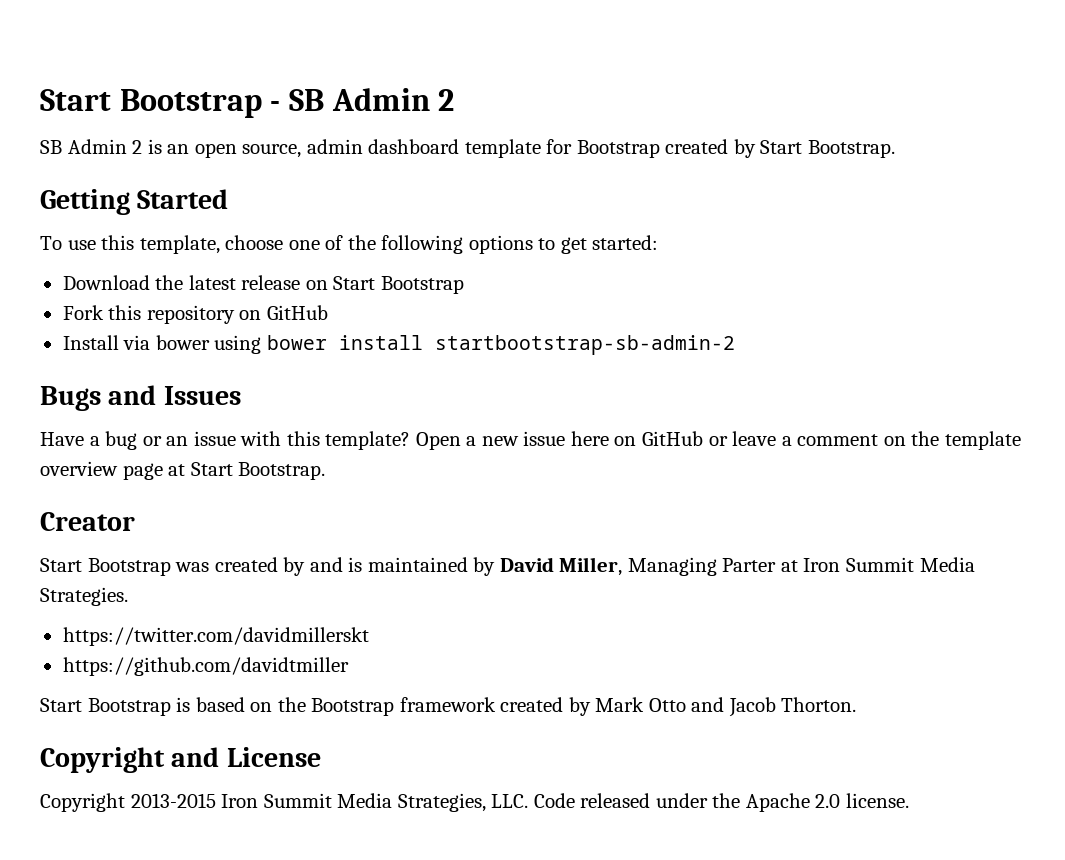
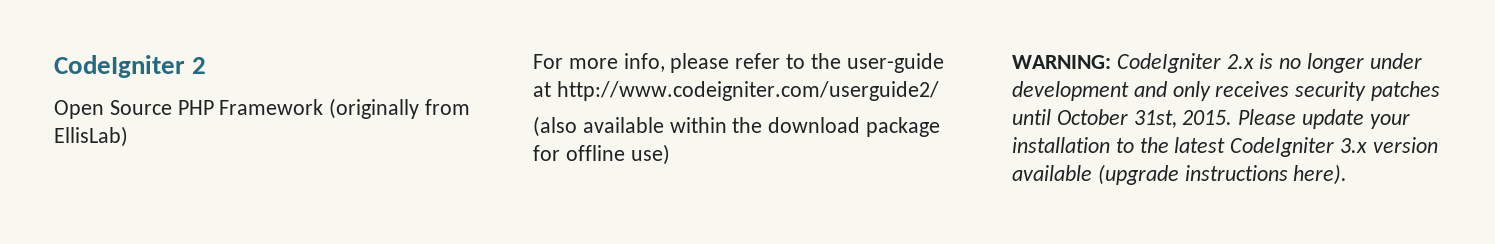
- Start Bootstrap - SB Admin 2
- SB Admin 2 is an open source, admin dashboard template for Bootstrap created by Start Bootstrap.
- Getting Started
- To use this template, choose one of the following options to get started:
- Download the latest release on Start Bootstrap
- Fork this repository on GitHub
- Install via bower using bower install startbootstrap-sb-admin-2
- Bugs and Issues
- Have a bug or an issue with this template? Open a new issue here on GitHub or leave a comment on the template overview page at Start Bootstrap.
- Creator
- Start Bootstrap was created by and is maintained by David Miller, Managing Parter at Iron Summit Media Strategies.
- https://twitter.com/davidmillerskt
- https://github.com/davidtmiller
- Start Bootstrap is based on the Bootstrap framework created by Mark Otto and Jacob Thorton.
- Copyright and License
- Copyright 2013-2015 Iron Summit Media Strategies, LLC. Code released under the Apache 2.0 license.
+ CodeIgniter 2
+ Open Source PHP Framework (originally from EllisLab)
+ For more info, please refer to the user-guide at http://www.codeigniter.com/userguide2/
+ (also available within the download package for offline use)
+ WARNING: CodeIgniter 2.x is no longer under development and only receives security patches until October 31st, 2015. Please update your installation to the latest CodeIgniter 3.x version available (upgrade instructions here).

